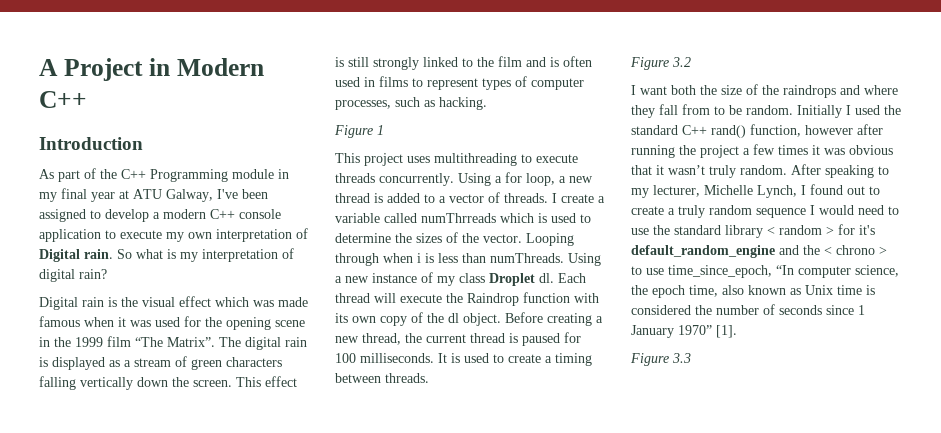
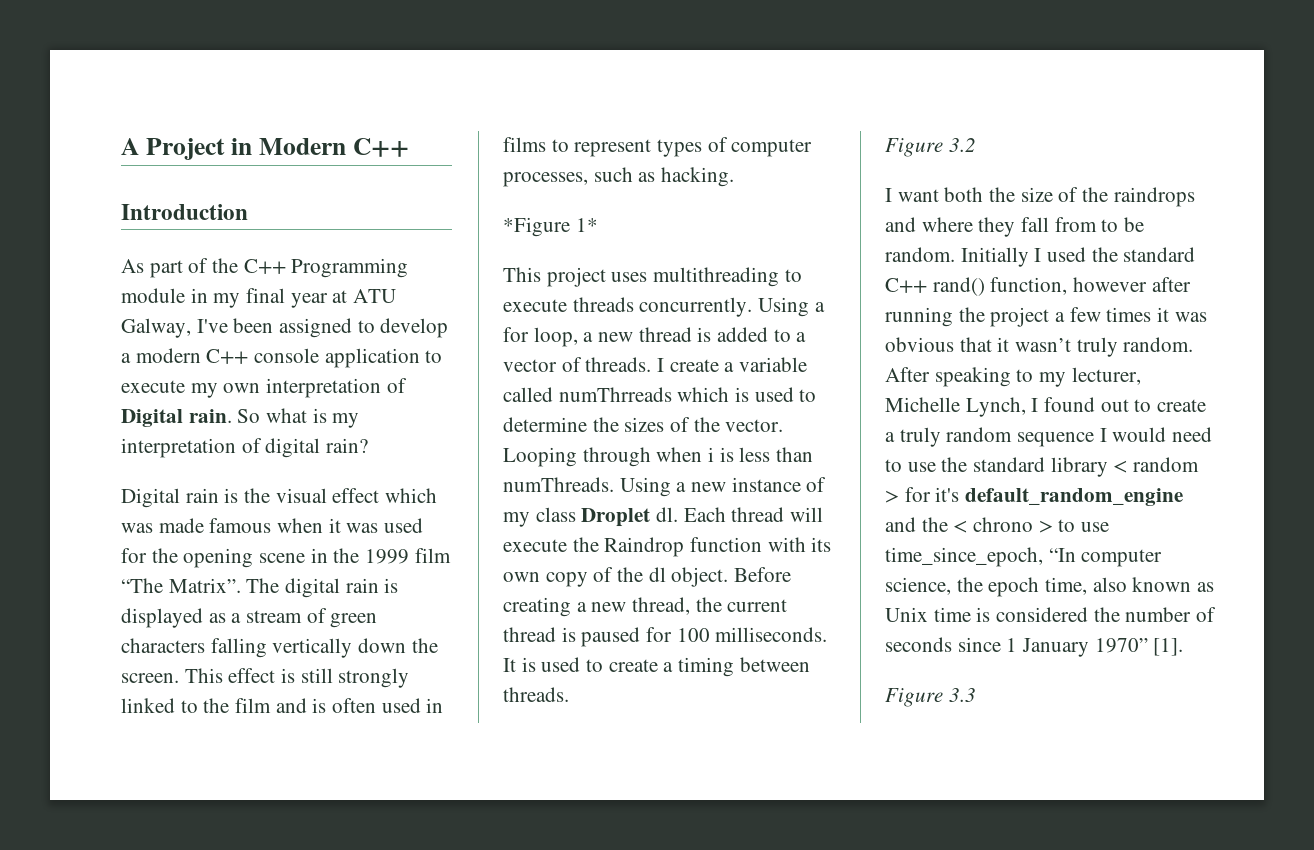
- Figure 1
+ *Figure 1*

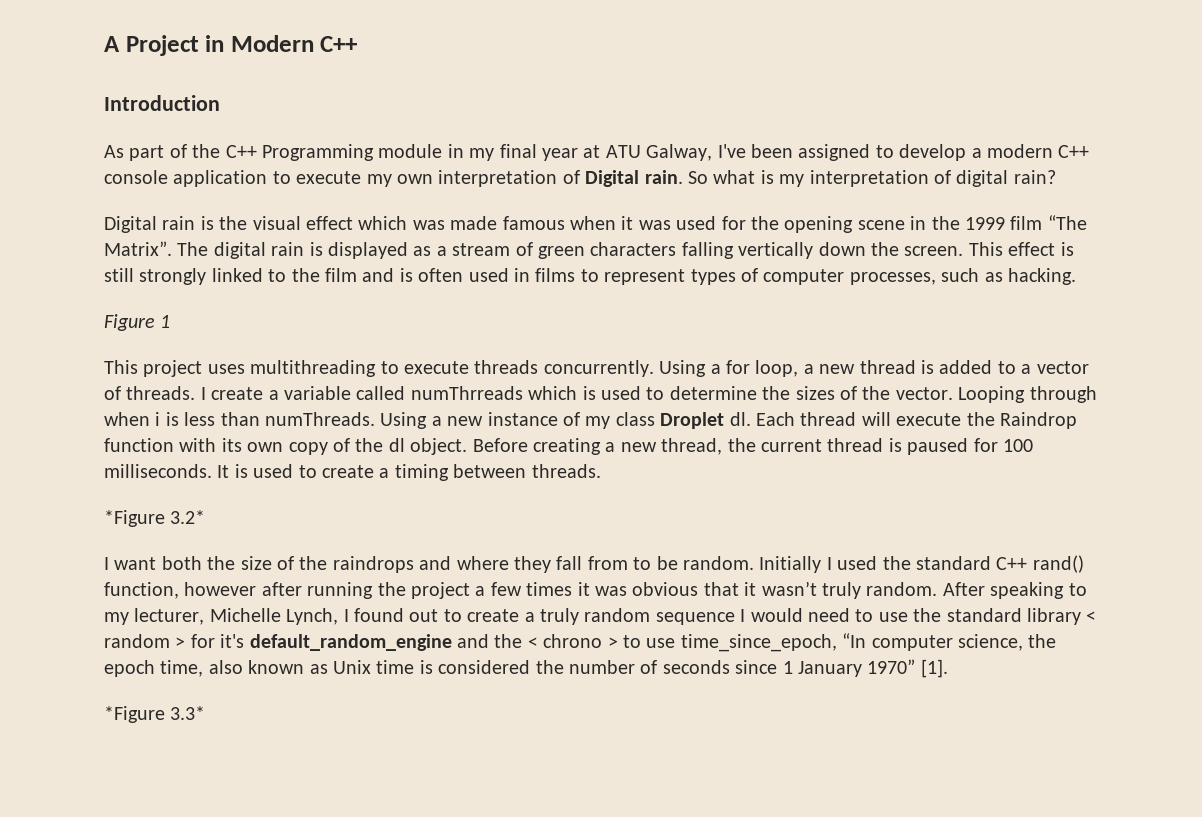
- *Figure 1*
+ Figure 1
- Figure 3.2
+ *Figure 3.2*
- Figure 3.3
+ *Figure 3.3*

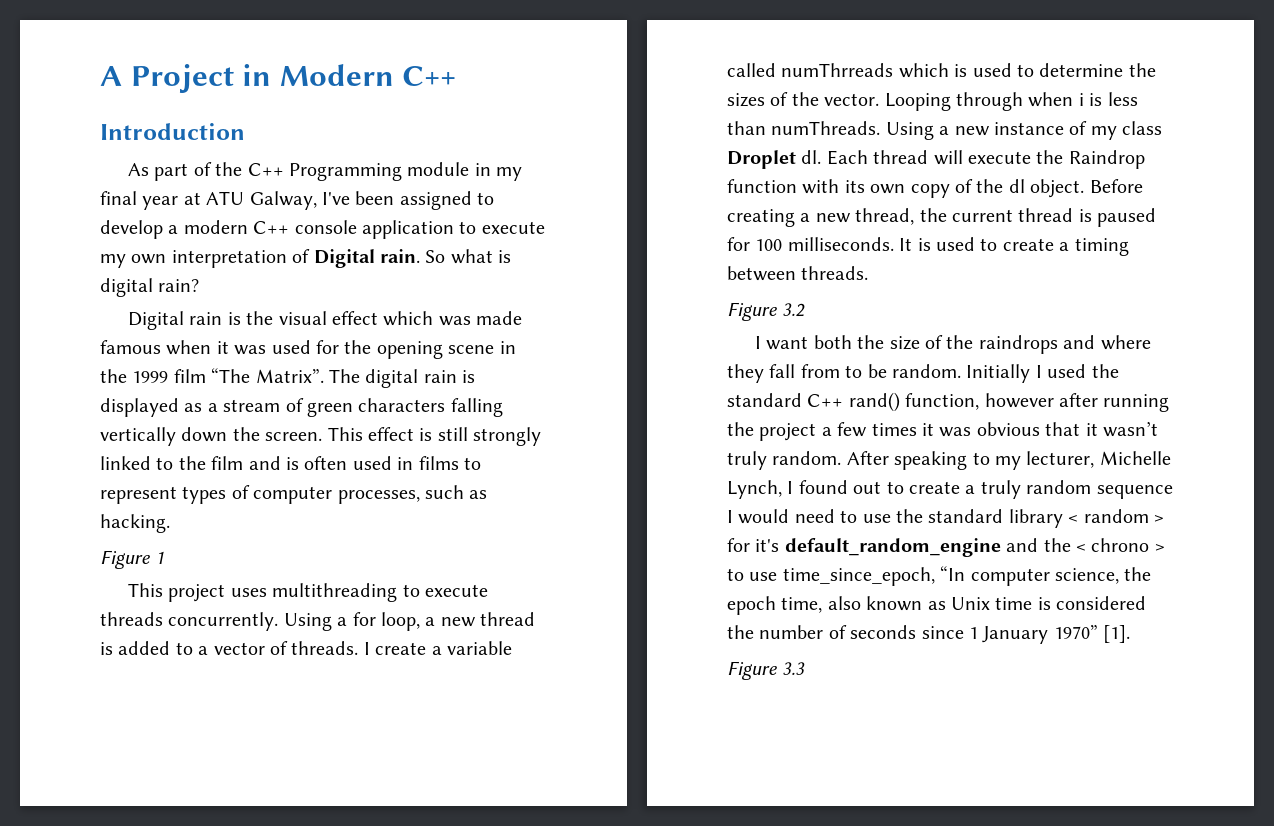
- So what is my interpretation of digital rain?
+ So what is digital rain?
- *Figure 3.2*
+ Figure 3.2
- *Figure 3.3*
+ Figure 3.3

